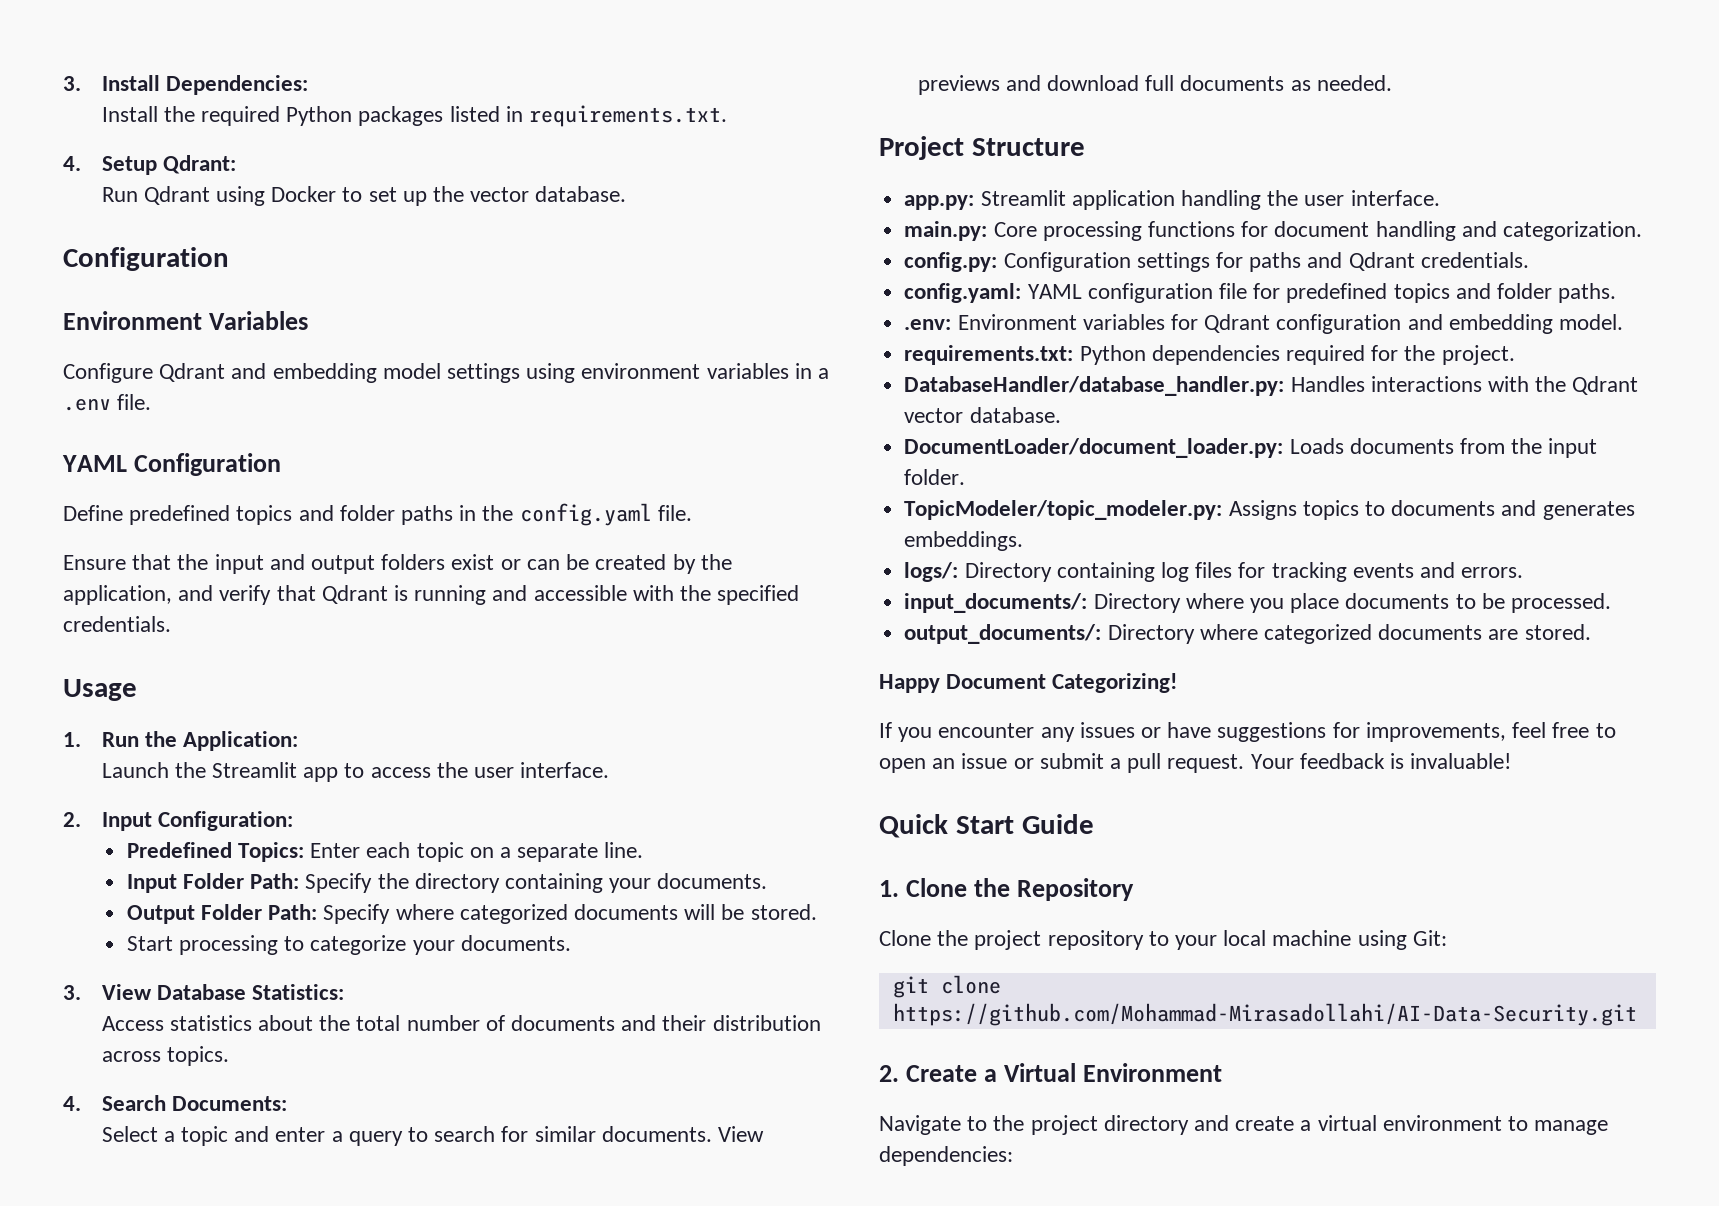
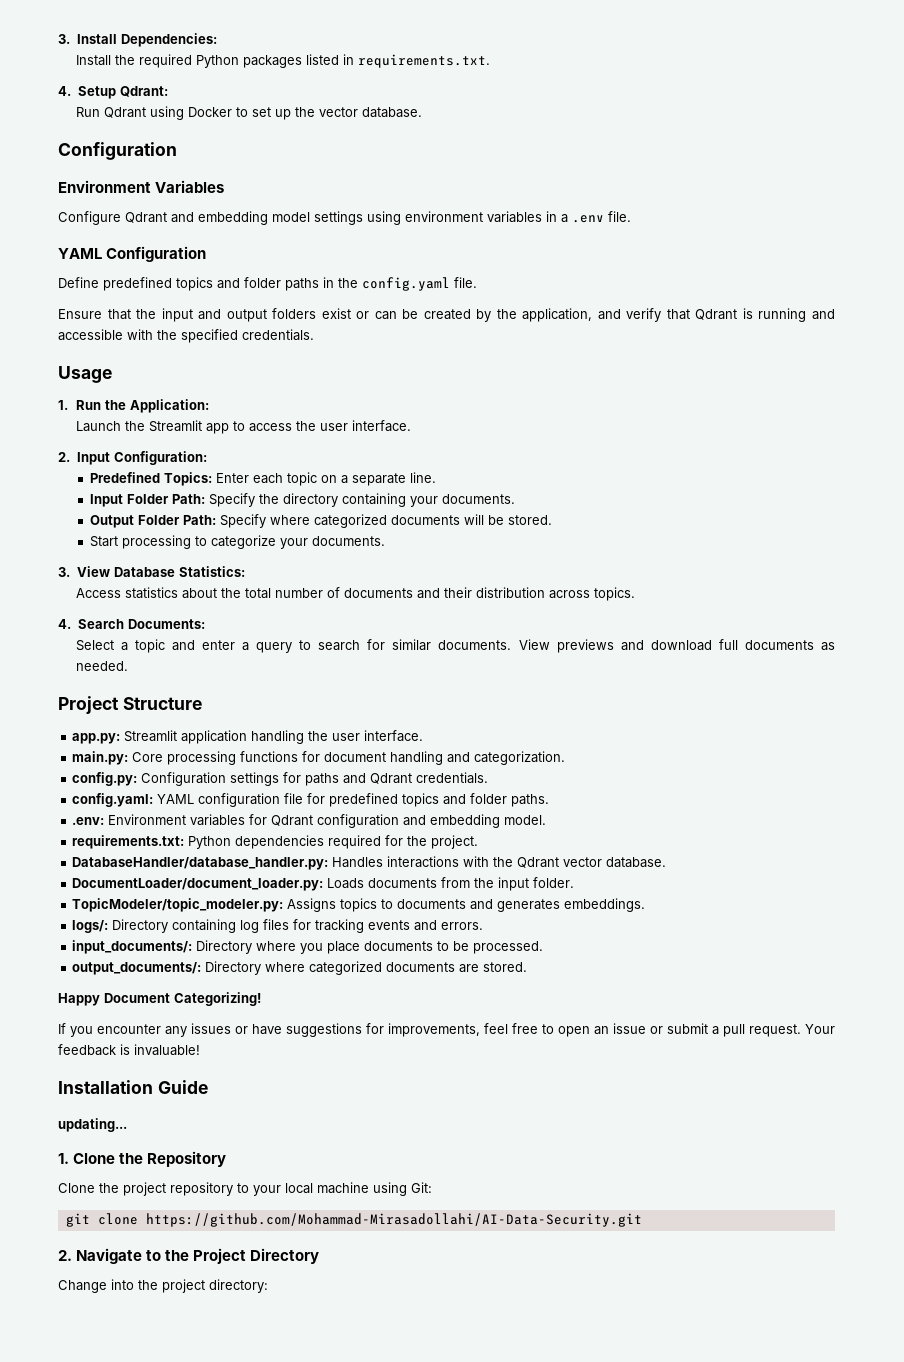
- Quick Start Guide
+ Installation Guide
+ updating...
- 2. Create a Virtual Environment
- Navigate to the project directory and create a virtual environment to manage dependencies:
+ 2. Navigate to the Project Directory
+ Change into the project directory:

